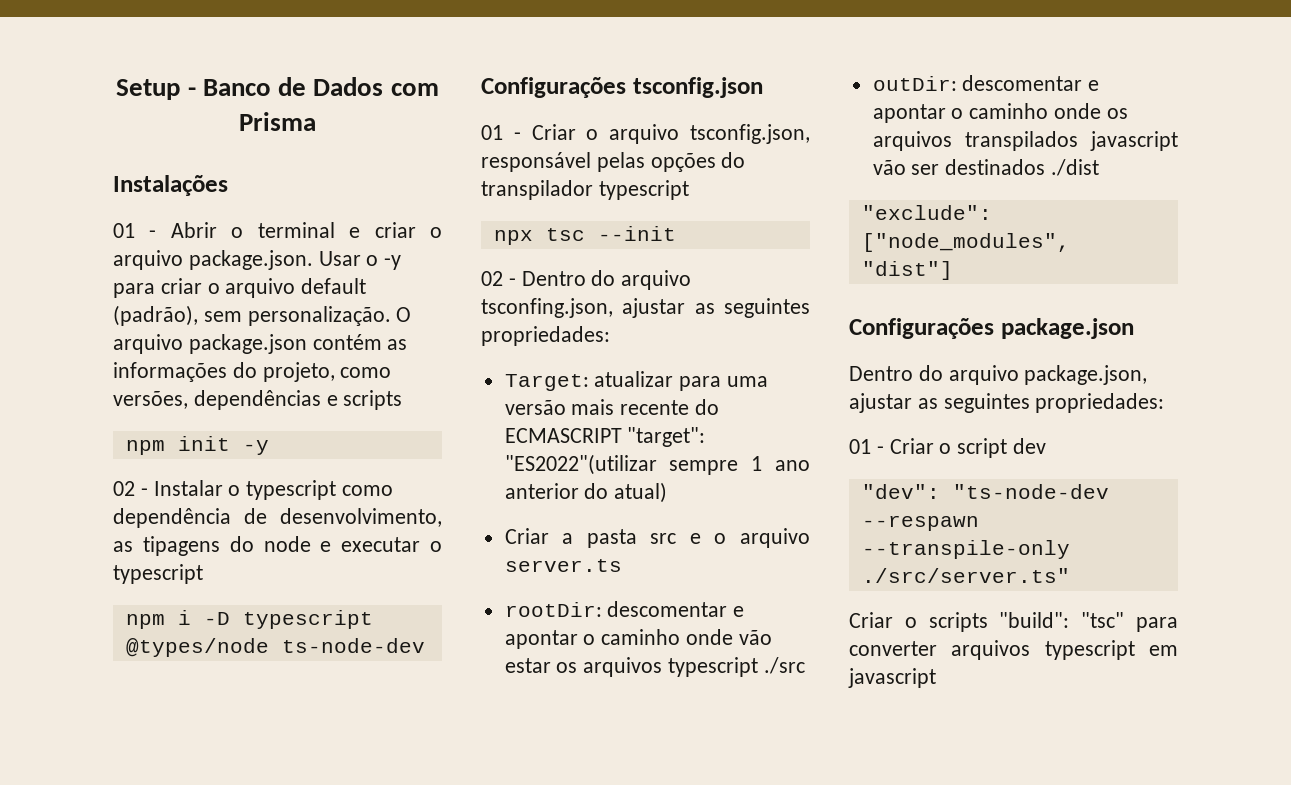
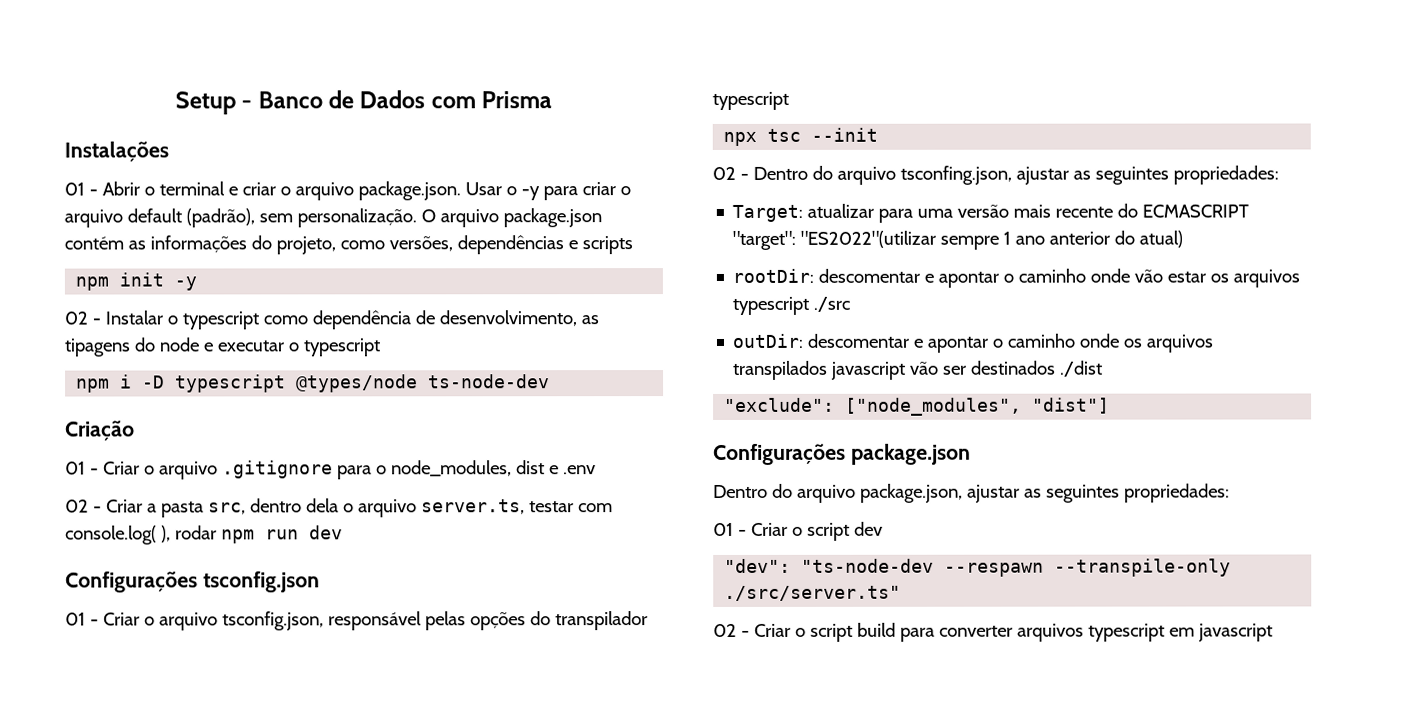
+ Criação
+ 01 - Criar o arquivo .gitignore para o node_modules, dist e .env
+ 02 - Criar a pasta src, dentro dela o arquivo server.ts, testar com console.log( ), rodar npm run dev
- Criar a pasta src e o arquivo server.ts
- Criar o scripts "build": "tsc" para converter arquivos typescript em javascript
+ 02 - Criar o script build para converter arquivos typescript em javascript

